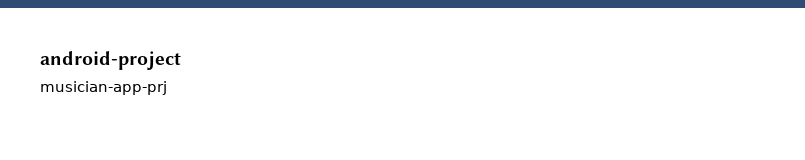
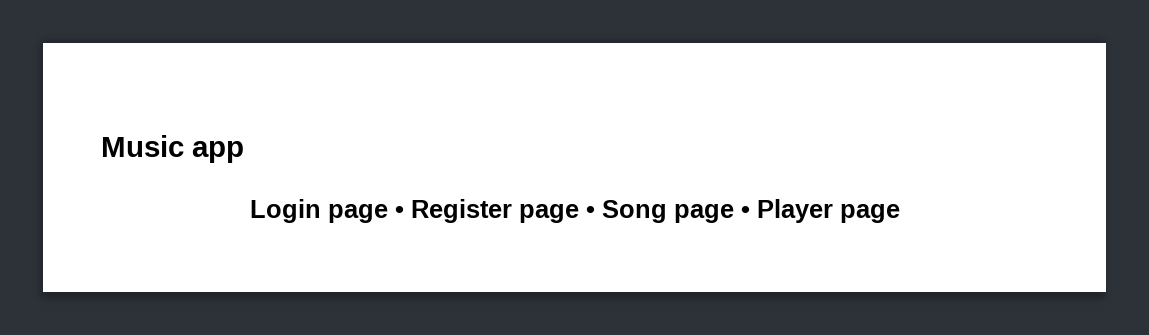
- android-project
- musician-app-prj
+ Music app
+ Login page • Register page • Song page • Player page

